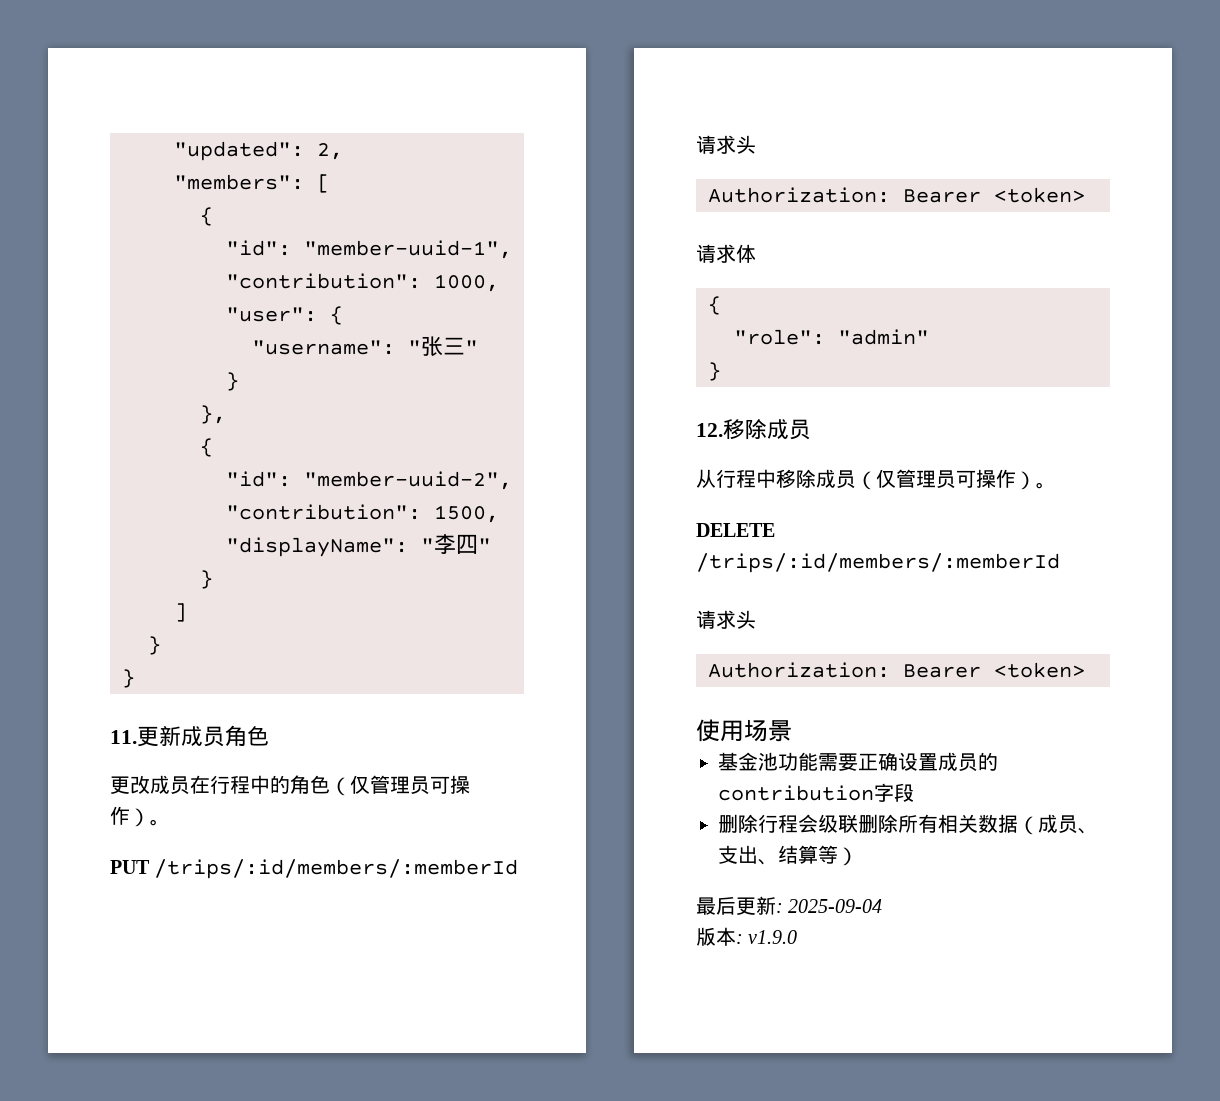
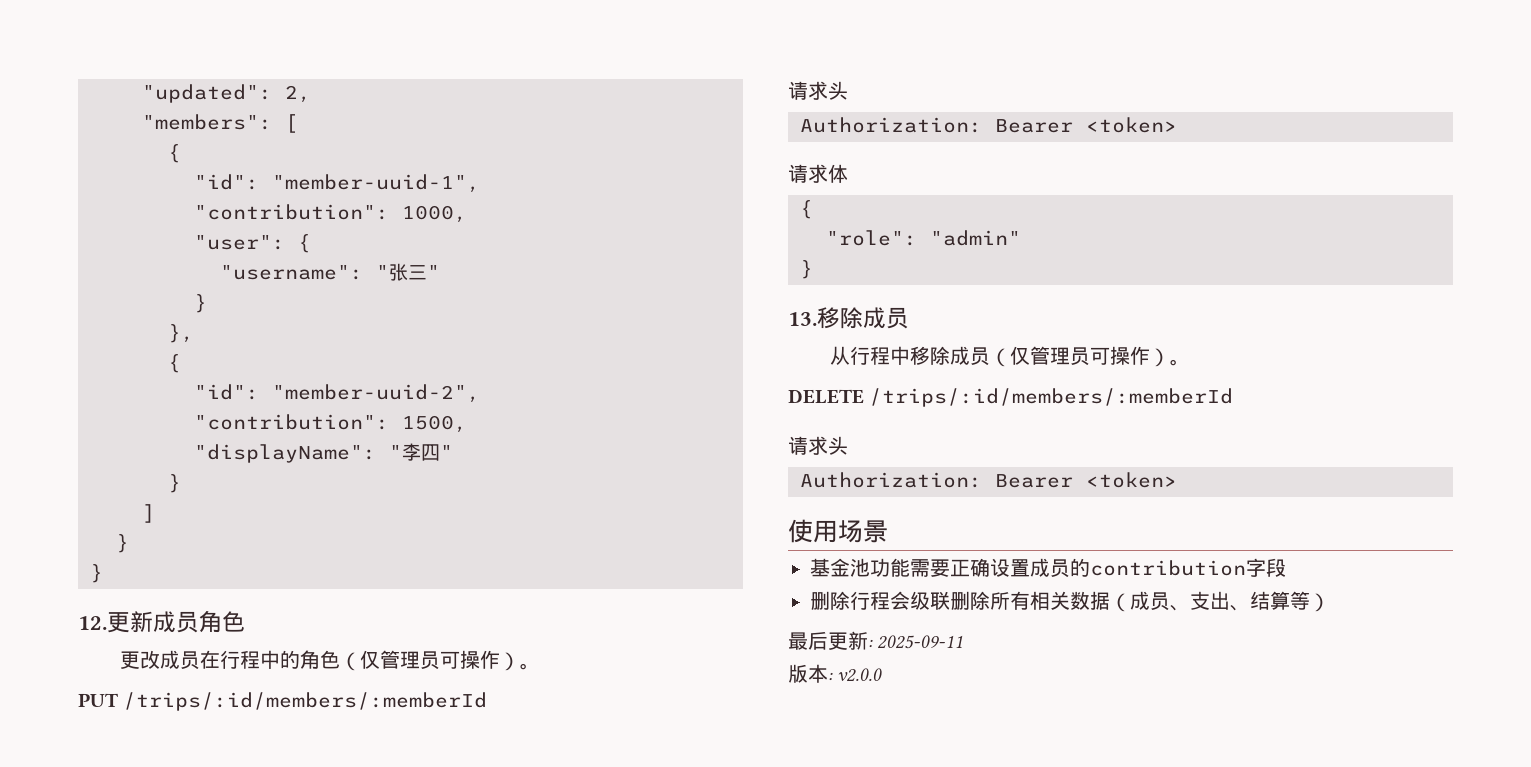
- 11.更新成员角色
+ 12.更新成员角色
- 12.移除成员
+ 13.移除成员
- 最后更新: 2025-09-04
+ 最后更新: 2025-09-11
- 版本: v1.9.0
+ 版本: v2.0.0

